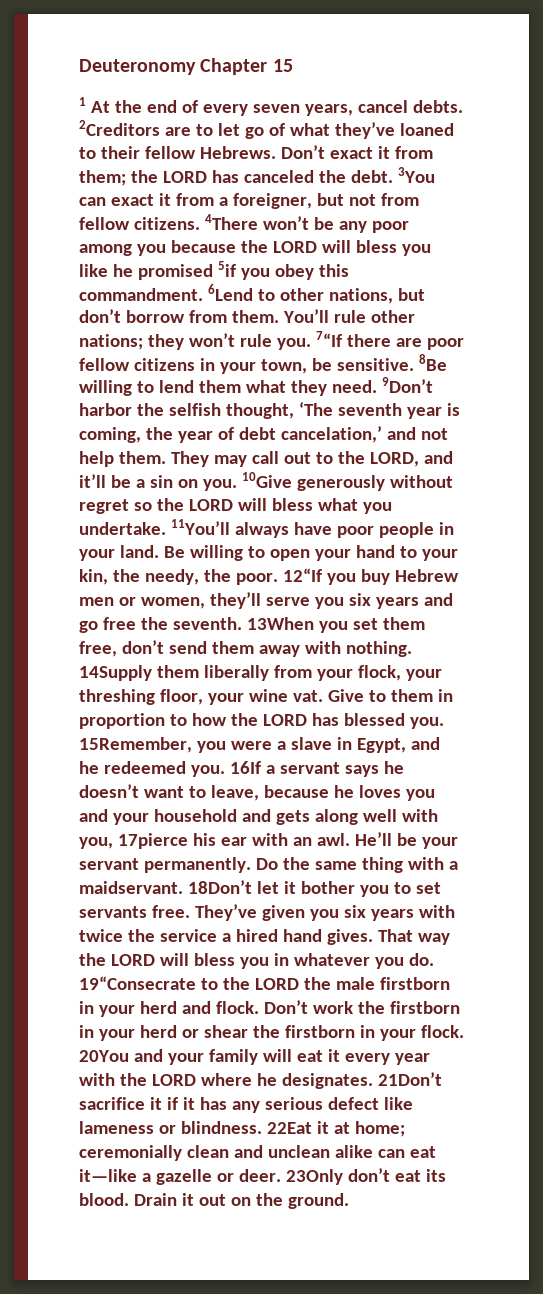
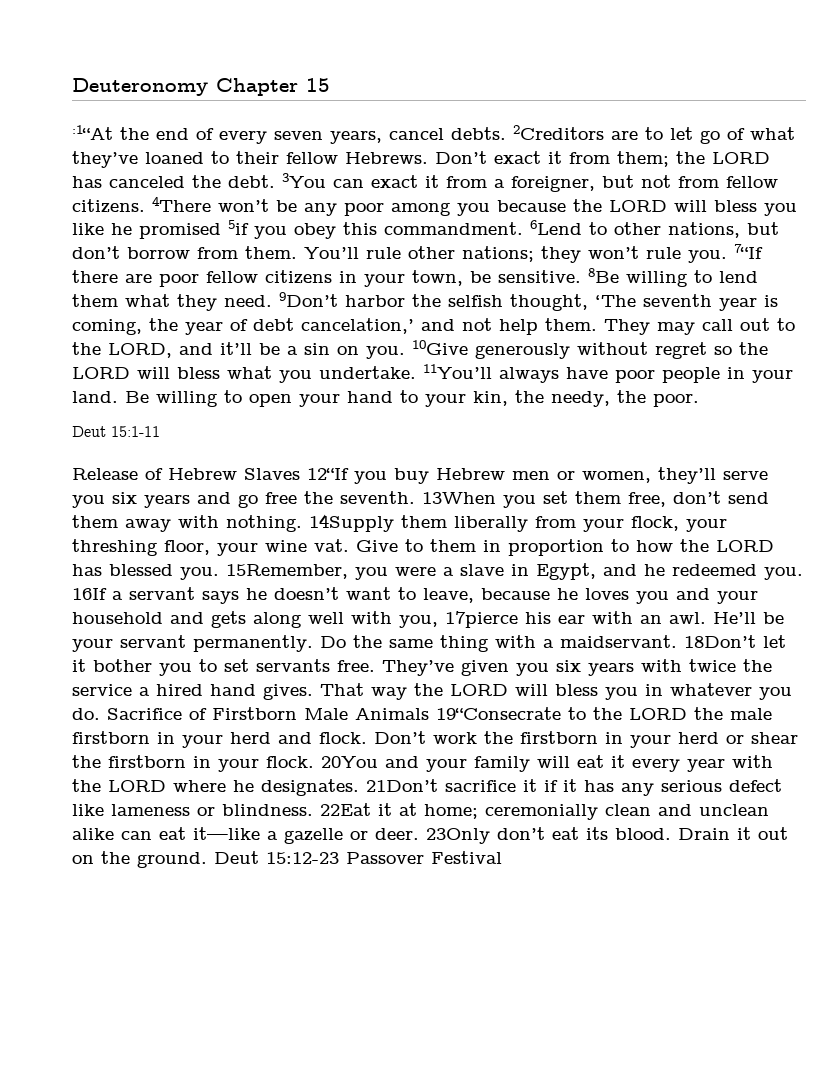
- 1 At the end of every seven years, cancel debts.
+ :1“At the end of every seven years, cancel debts.
- Be willing to open your hand to your kin, the needy, the poor. 12“If you buy Hebrew men or women, they’ll serve you six years and go free the seventh.
+ Be willing to open your hand to your kin, the needy, the poor.
+ Deut 15:1-11
+ Release of Hebrew Slaves 12“If you buy Hebrew men or women, they’ll serve you six years and go free the seventh.
- 19“Consecrate to the LORD the male firstborn in your herd and flock.
+ Sacrifice of Firstborn Male Animals 19“Consecrate to the LORD the male firstborn in your herd and flock.
+ Deut 15:12-23 Passover Festival

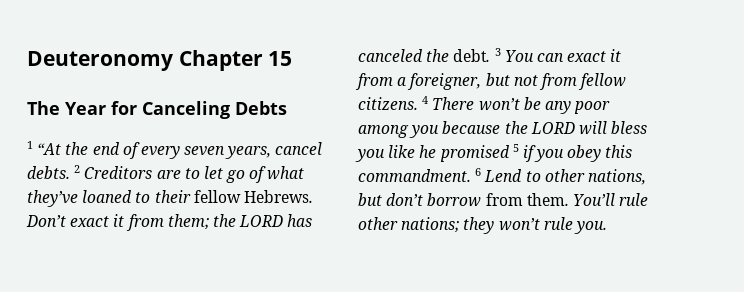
- :1“At the end of every seven years, cancel debts.
+ The Year for Canceling Debts
+ 1 “At the end of every seven years, cancel debts.
- 2Creditors are to let go of what they’ve loaned to their fellow Hebrews.
+ 2 Creditors are to let go of what they’ve loaned to their fellow Hebrews.
- 3You can exact it from a foreigner, but not from fellow citizens.
+ 3 You can exact it from a foreigner, but not from fellow citizens.
- 4There won’t be any poor among you because the LORD will bless you like he promised 5if you obey this commandment.
+ 4 There won’t be any poor among you because the LORD will bless you like he promised 5 if you obey this commandment.
- 6Lend to other nations, but don’t borrow from them.
+ 6 Lend to other nations, but don’t borrow from them.
- 7“If there are poor fellow citizens in your town, be sensitive. 8Be willing to lend them what they need. 9Don’t harbor the selfish thought, ‘The seventh year is coming, the year of debt cancelation,’ and not help them. They may call out to the LORD, and it’ll be a sin on you. 10Give generously without regret so the LORD will bless what you undertake. 11You’ll always have poor people in your land. Be willing to open your hand to your kin, the needy, the poor.
- Deut 15:1-11
- Release of Hebrew Slaves 12“If you buy Hebrew men or women, they’ll serve you six years and go free the seventh. 13When you set them free, don’t send them away with nothing. 14Supply them liberally from your flock, your threshing floor, your wine vat. Give to them in proportion to how the LORD has blessed you. 15Remember, you were a slave in Egypt, and he redeemed you. 16If a servant says he doesn’t want to leave, because he loves you and your household and gets along well with you, 17pierce his ear with an awl. He’ll be your servant permanently. Do the same thing with a maidservant. 18Don’t let it bother you to set servants free. They’ve given you six years with twice the service a hired hand gives. That way the LORD will bless you in whatever you do. Sacrifice of Firstborn Male Animals 19“Consecrate to the LORD the male firstborn in your herd and flock. Don’t work the firstborn in your herd or shear the firstborn in your flock. 20You and your family will eat it every year with the LORD where he designates. 21Don’t sacrifice it if it has any serious defect like lameness or blindness. 22Eat it at home; ceremonially clean and unclean alike can eat it—like a gazelle or deer. 23Only don’t eat its blood. Drain it out on the ground. Deut 15:12-23 Passover Festival

